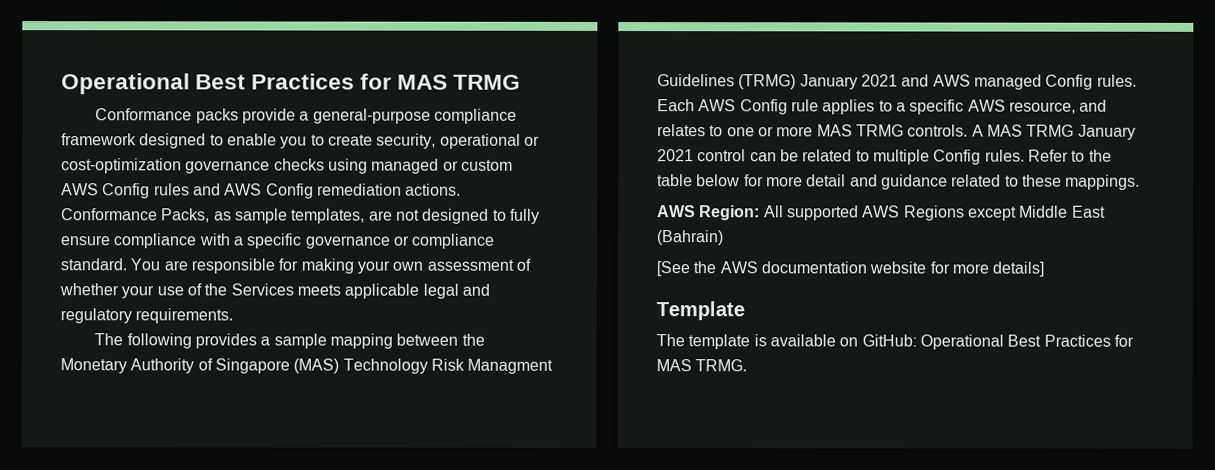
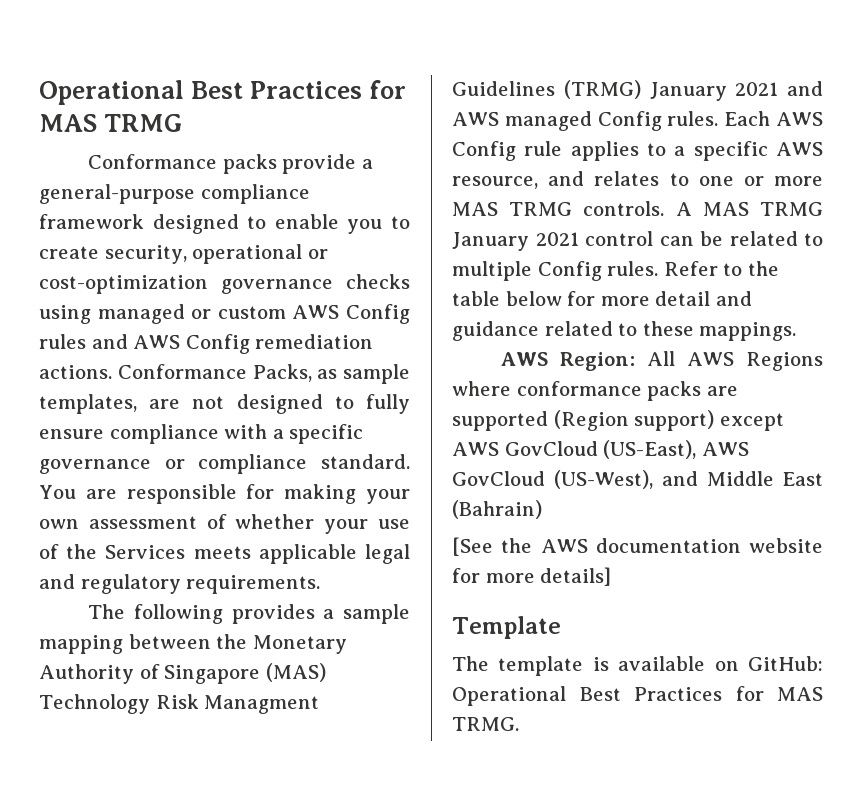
- AWS Region: All supported AWS Regions except Middle East (Bahrain)
+ AWS Region: All AWS Regions where conformance packs are supported (Region support) except AWS GovCloud (US-East), AWS GovCloud (US-West), and Middle East (Bahrain)

